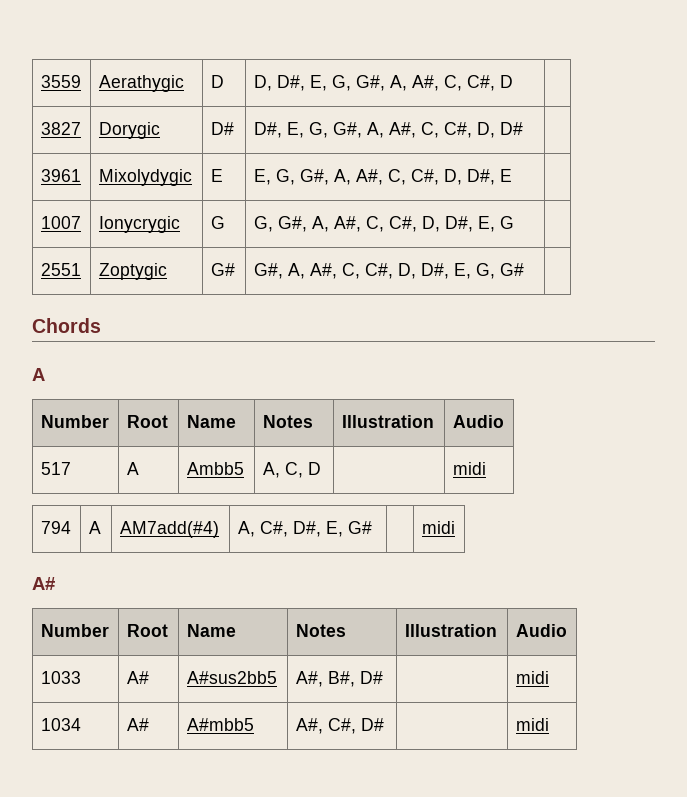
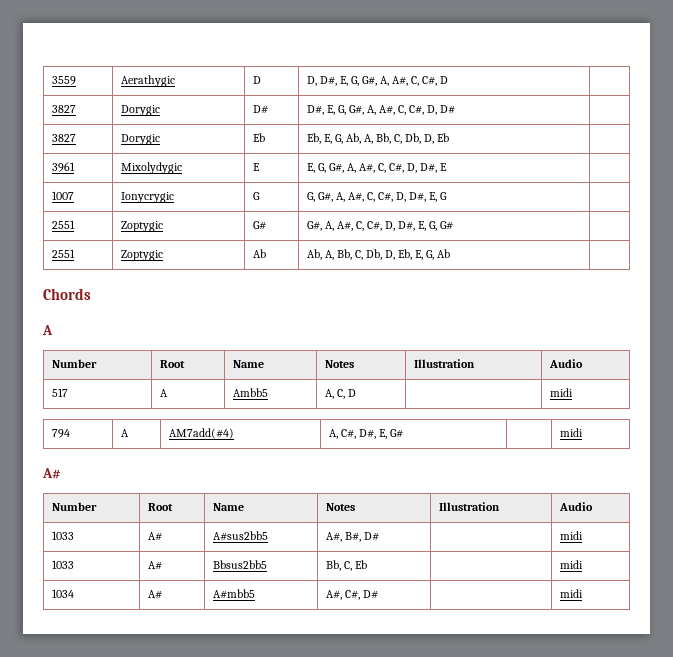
+ 3827 | Dorygic | Eb | Eb, E, G, Ab, A, Bb, C, Db, D, Eb |
+ 2551 | Zoptygic | Ab | Ab, A, Bb, C, Db, D, Eb, E, G, Ab |
+ 1033 | A# | Bbsus2bb5 | Bb, C, Eb | | midi

